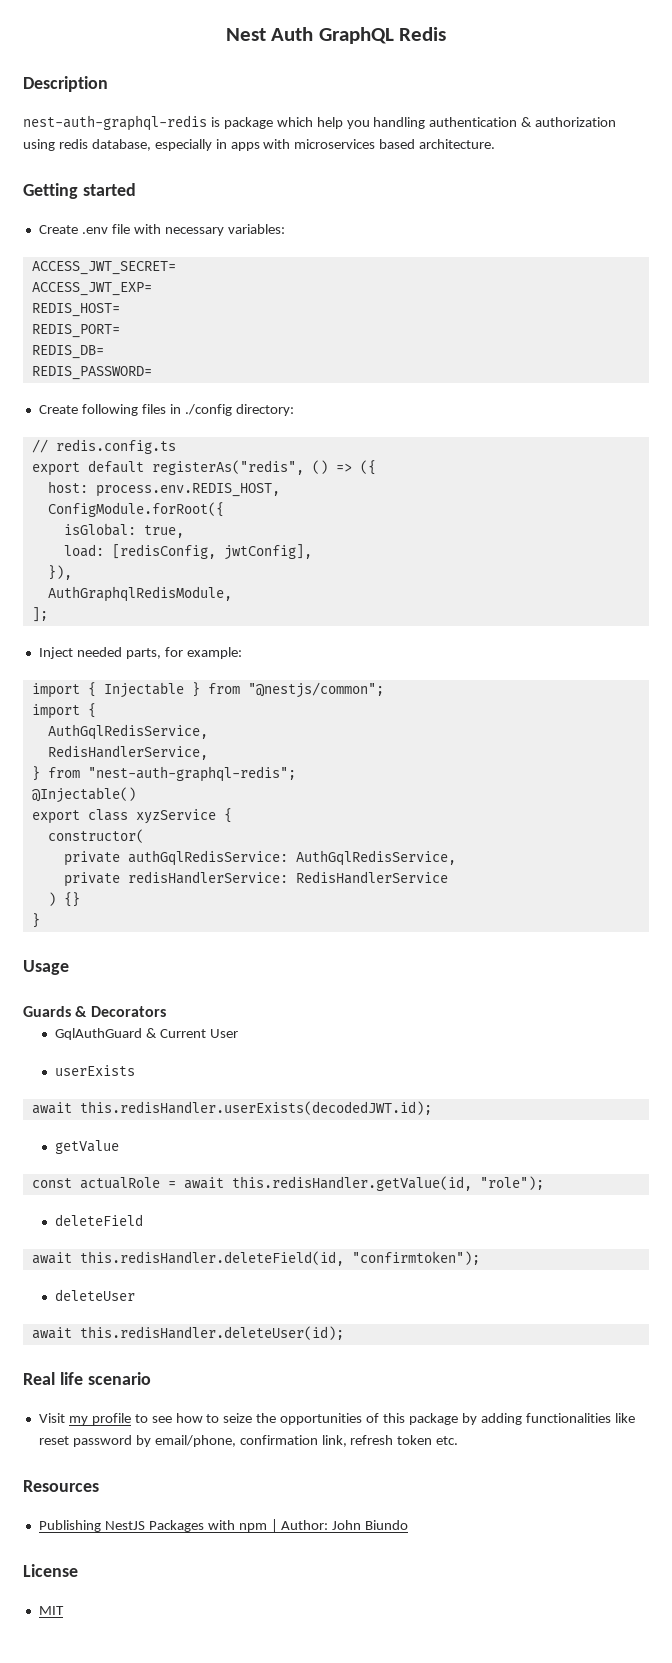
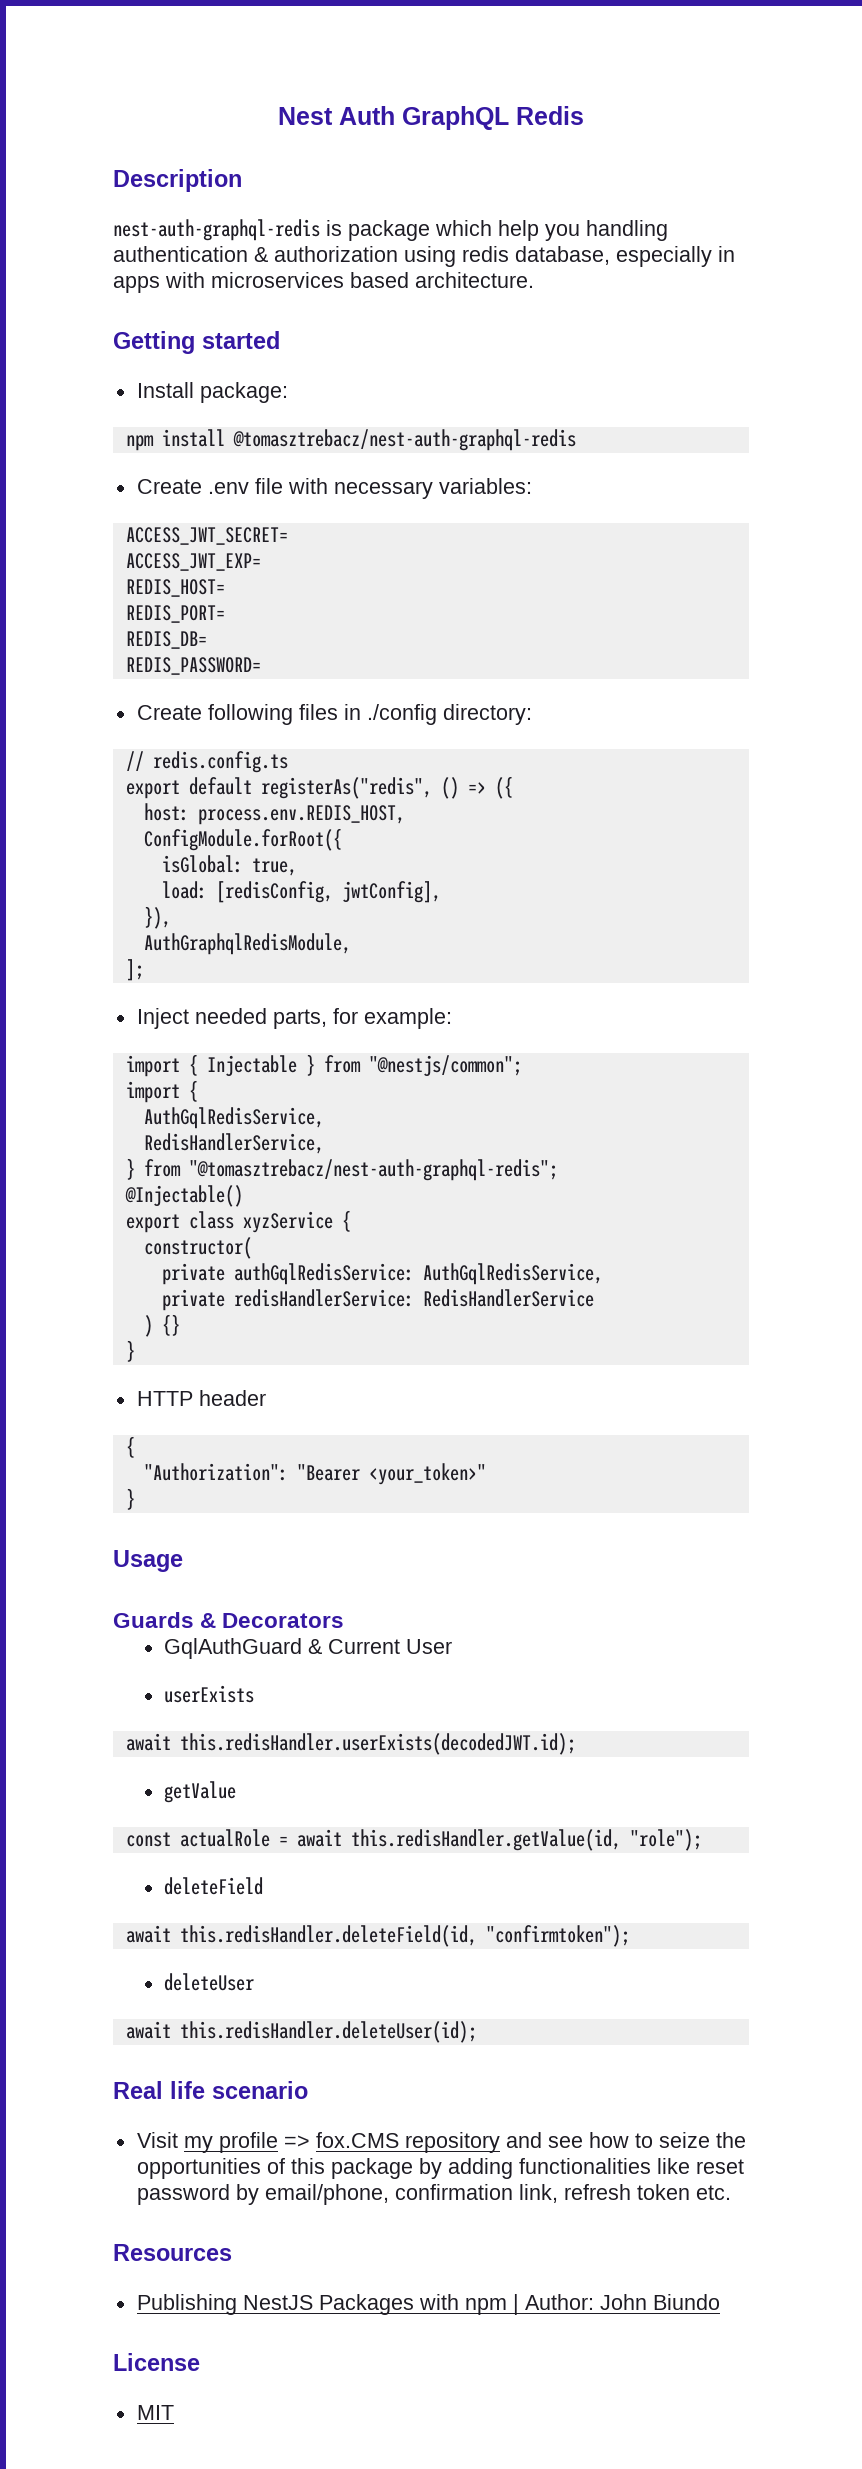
+ Install package:
+ npm install @tomasztrebacz/nest-auth-graphql-redis
- } from "nest-auth-graphql-redis";
+ } from "@tomasztrebacz/nest-auth-graphql-redis";
+ HTTP header
+ {
+ "Authorization": "Bearer <your_token>"
+ }
- Visit my profile to see how to seize the opportunities of this package by adding functionalities like reset password by email/phone, confirmation link, refresh token etc.
+ Visit my profile => fox.CMS repository and see how to seize the opportunities of this package by adding functionalities like reset password by email/phone, confirmation link, refresh token etc.

